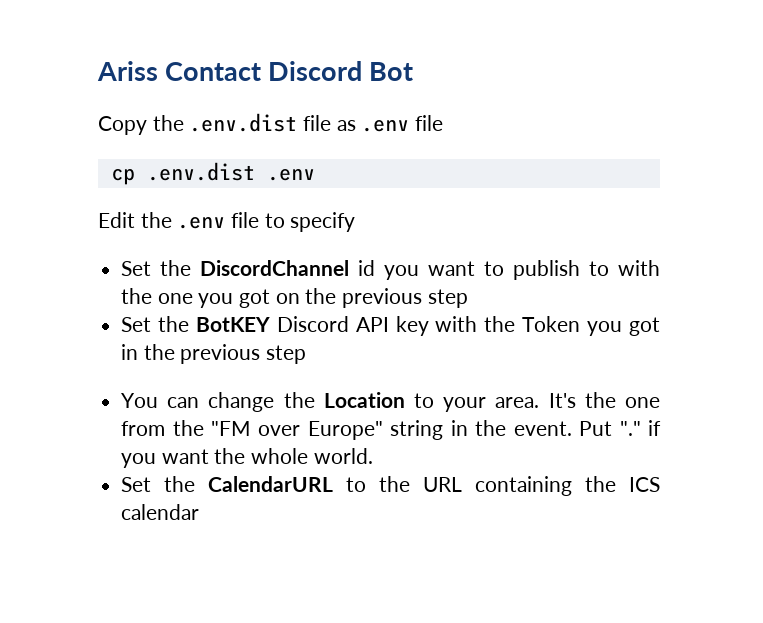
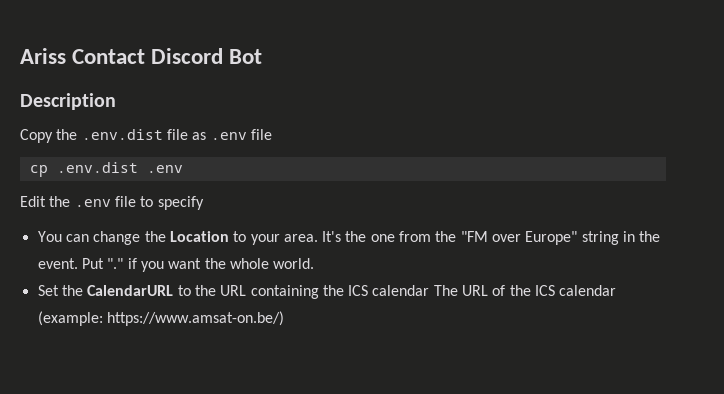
+ Description
- Set the DiscordChannel id you want to publish to with the one you got on the previous step
- Set the BotKEY Discord API key with the Token you got in the previous step
- Set the CalendarURL to the URL containing the ICS calendar
+ Set the CalendarURL to the URL containing the ICS calendar The URL of the ICS calendar (example: https://www.amsat-on.be/)

